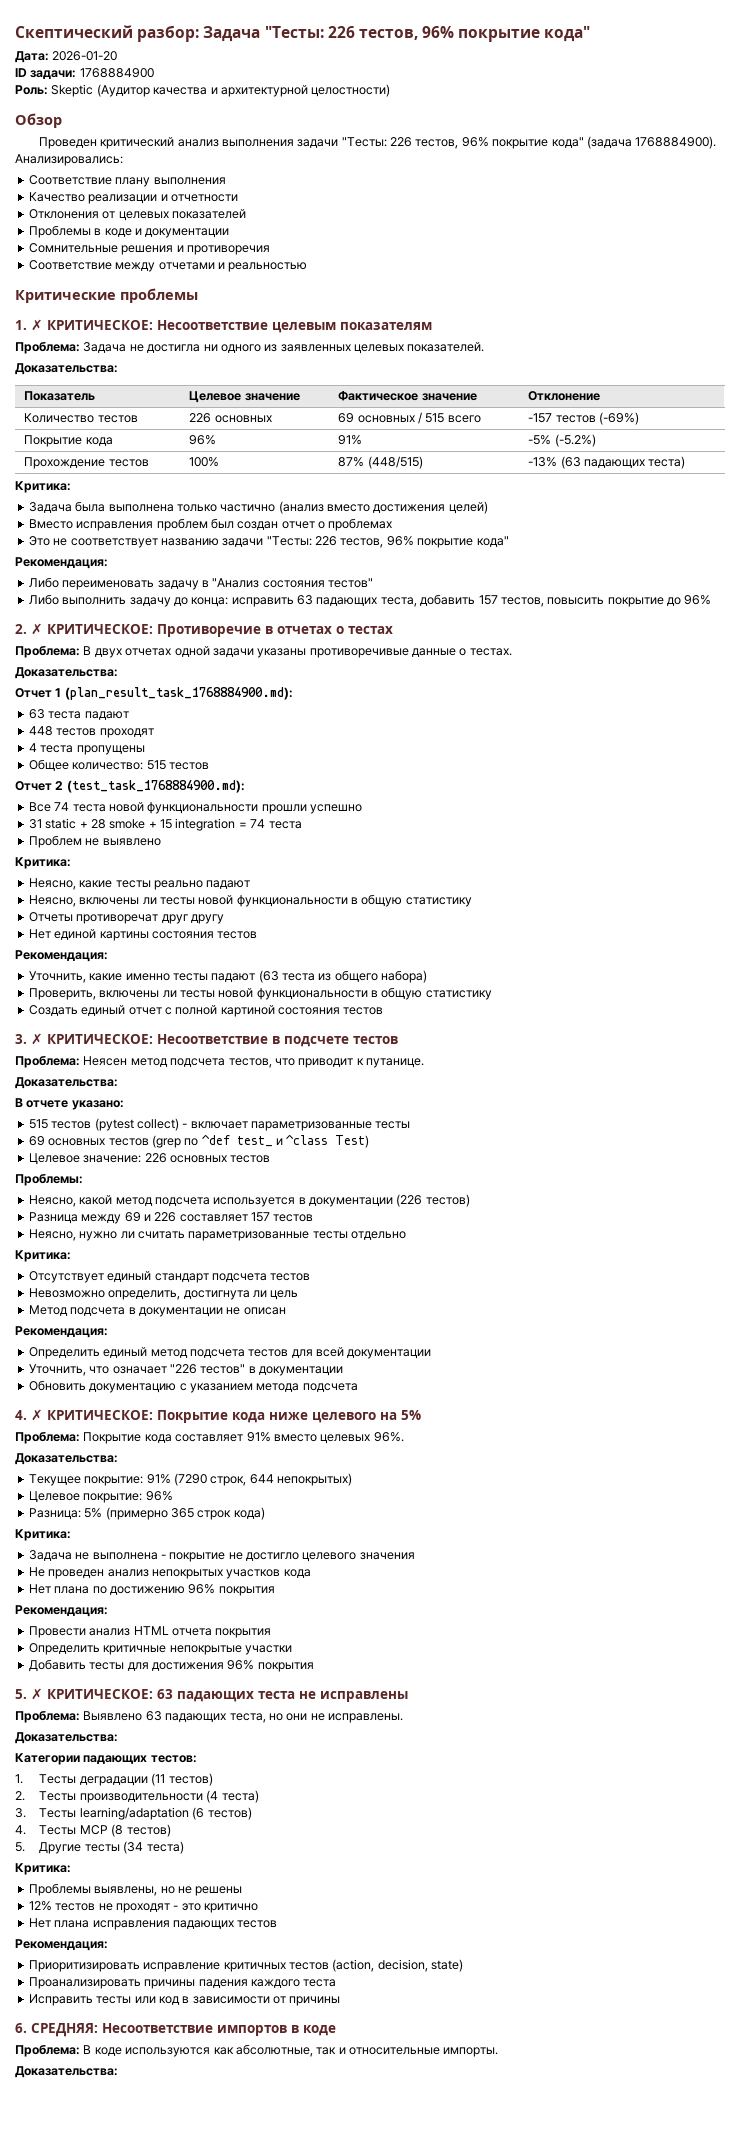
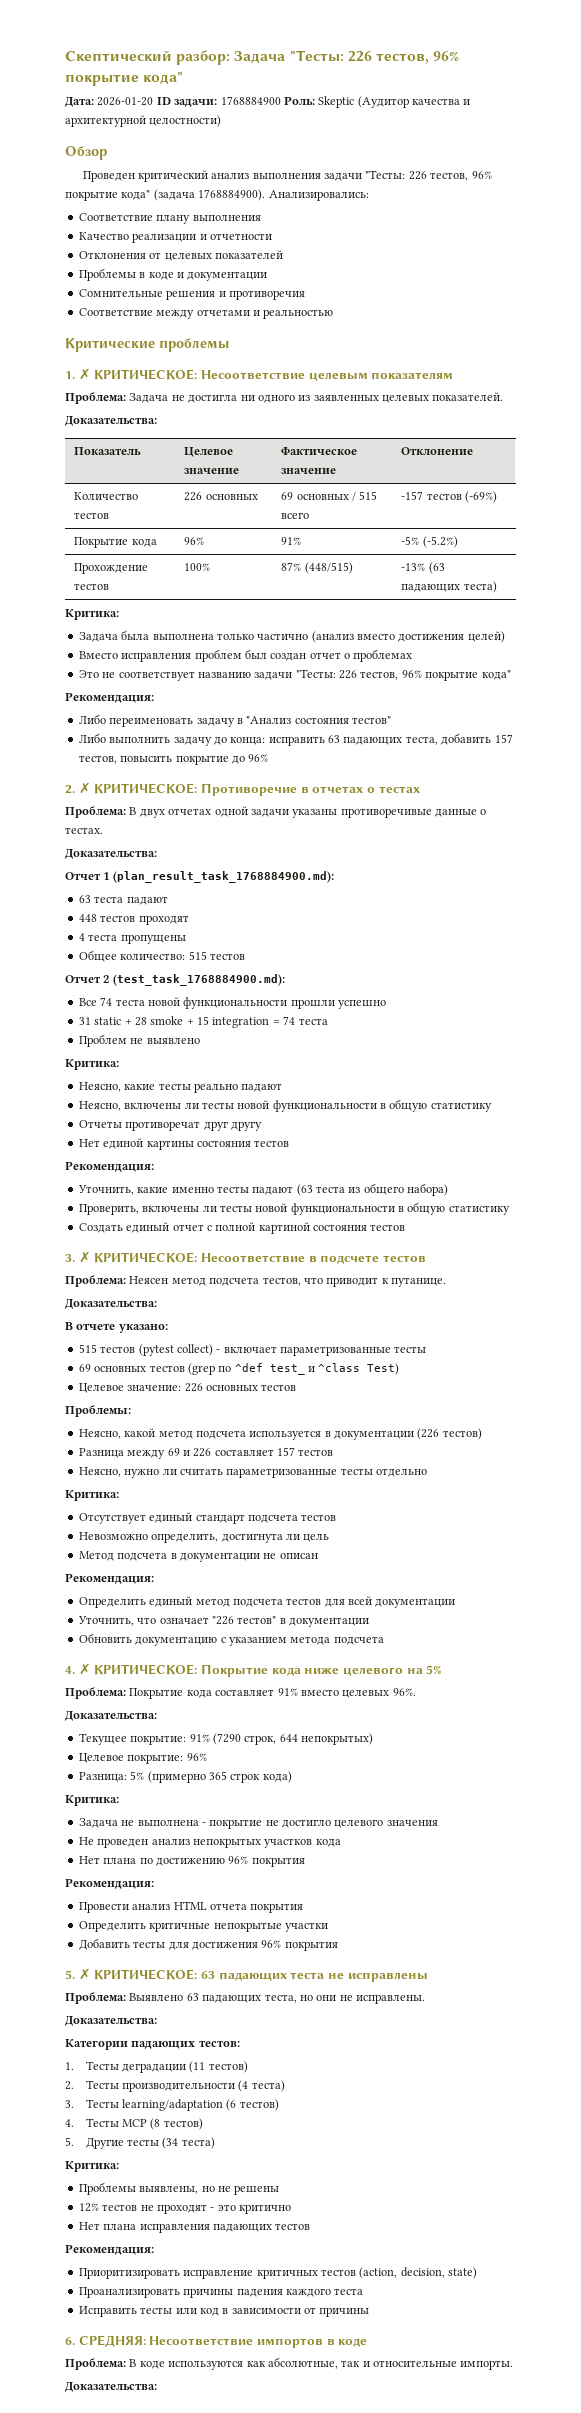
- Дата: 2026-01-20
- ID задачи: 1768884900
- Роль: Skeptic (Аудитор качества и архитектурной целостности)
+ Дата: 2026-01-20 ID задачи: 1768884900 Роль: Skeptic (Аудитор качества и архитектурной целостности)

